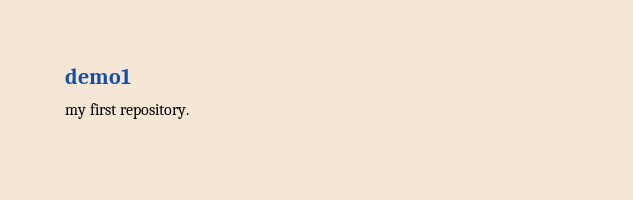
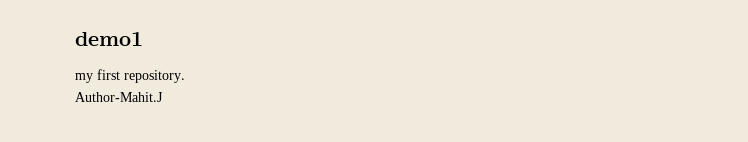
+ Author-Mahit.J

